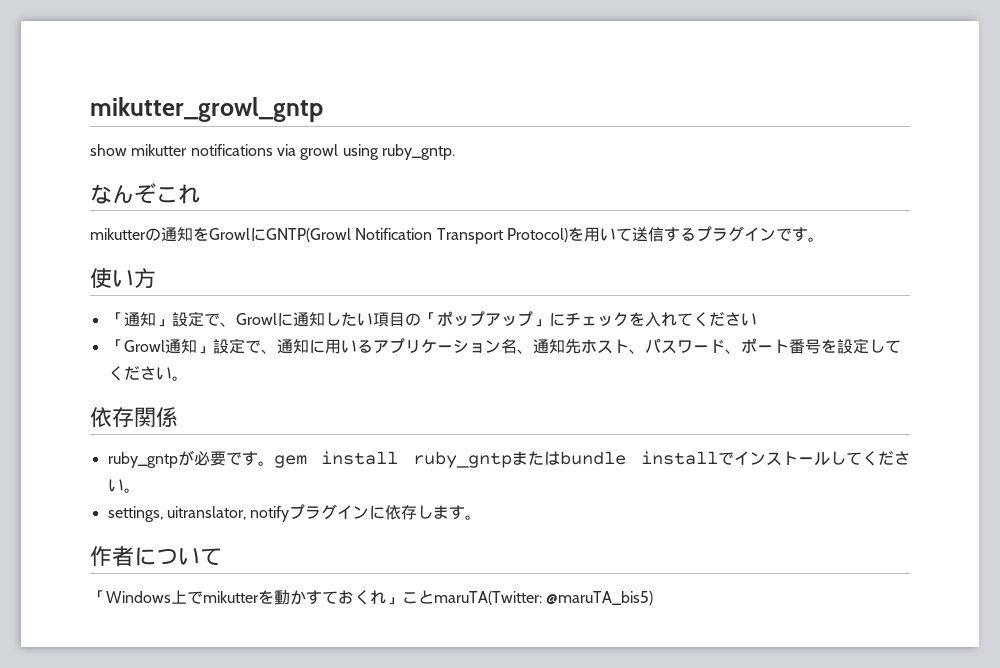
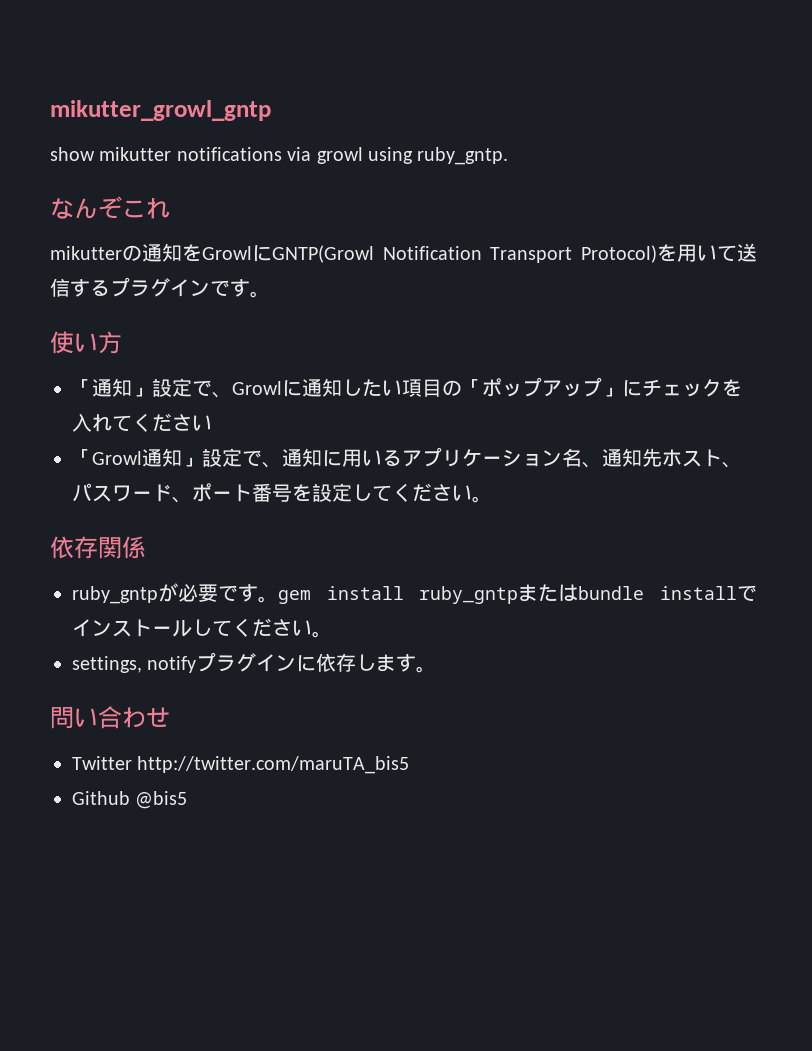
- settings, uitranslator, notifyプラグインに依存します。
+ settings, notifyプラグインに依存します。
- 作者について
- 「Windows上でmikutterを動かすておくれ」ことmaruTA(Twitter: @maruTA_bis5)
+ 問い合わせ
+ Twitter http://twitter.com/maruTA_bis5
+ Github @bis5

